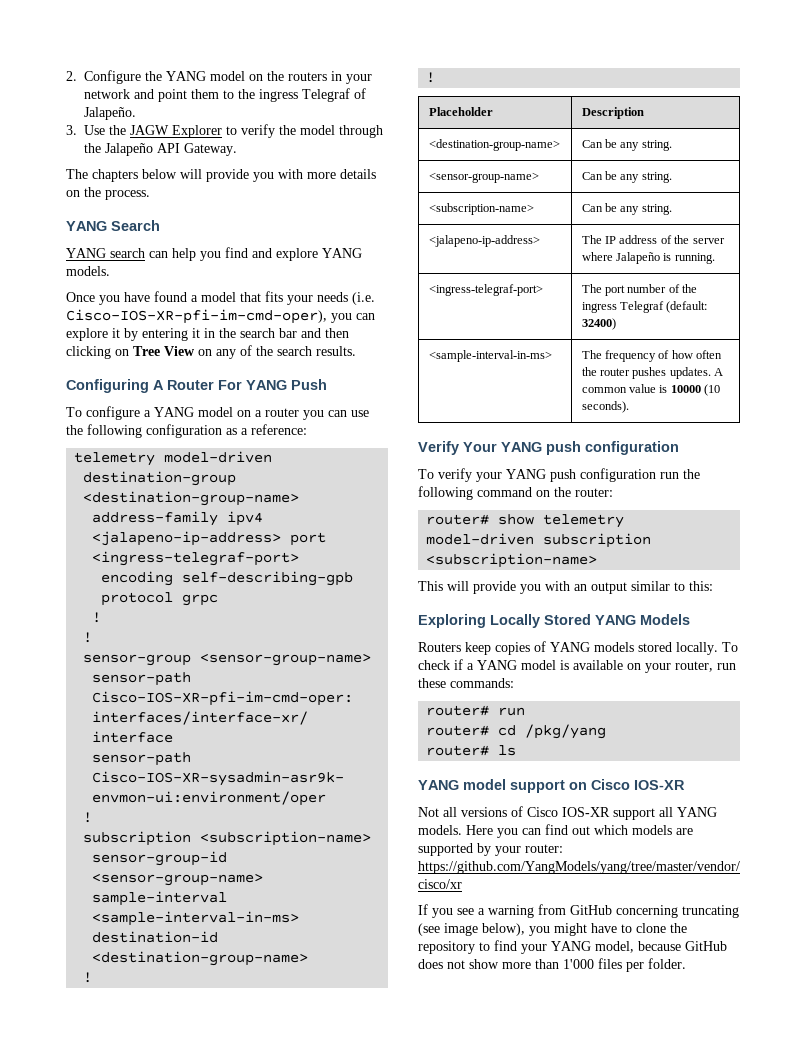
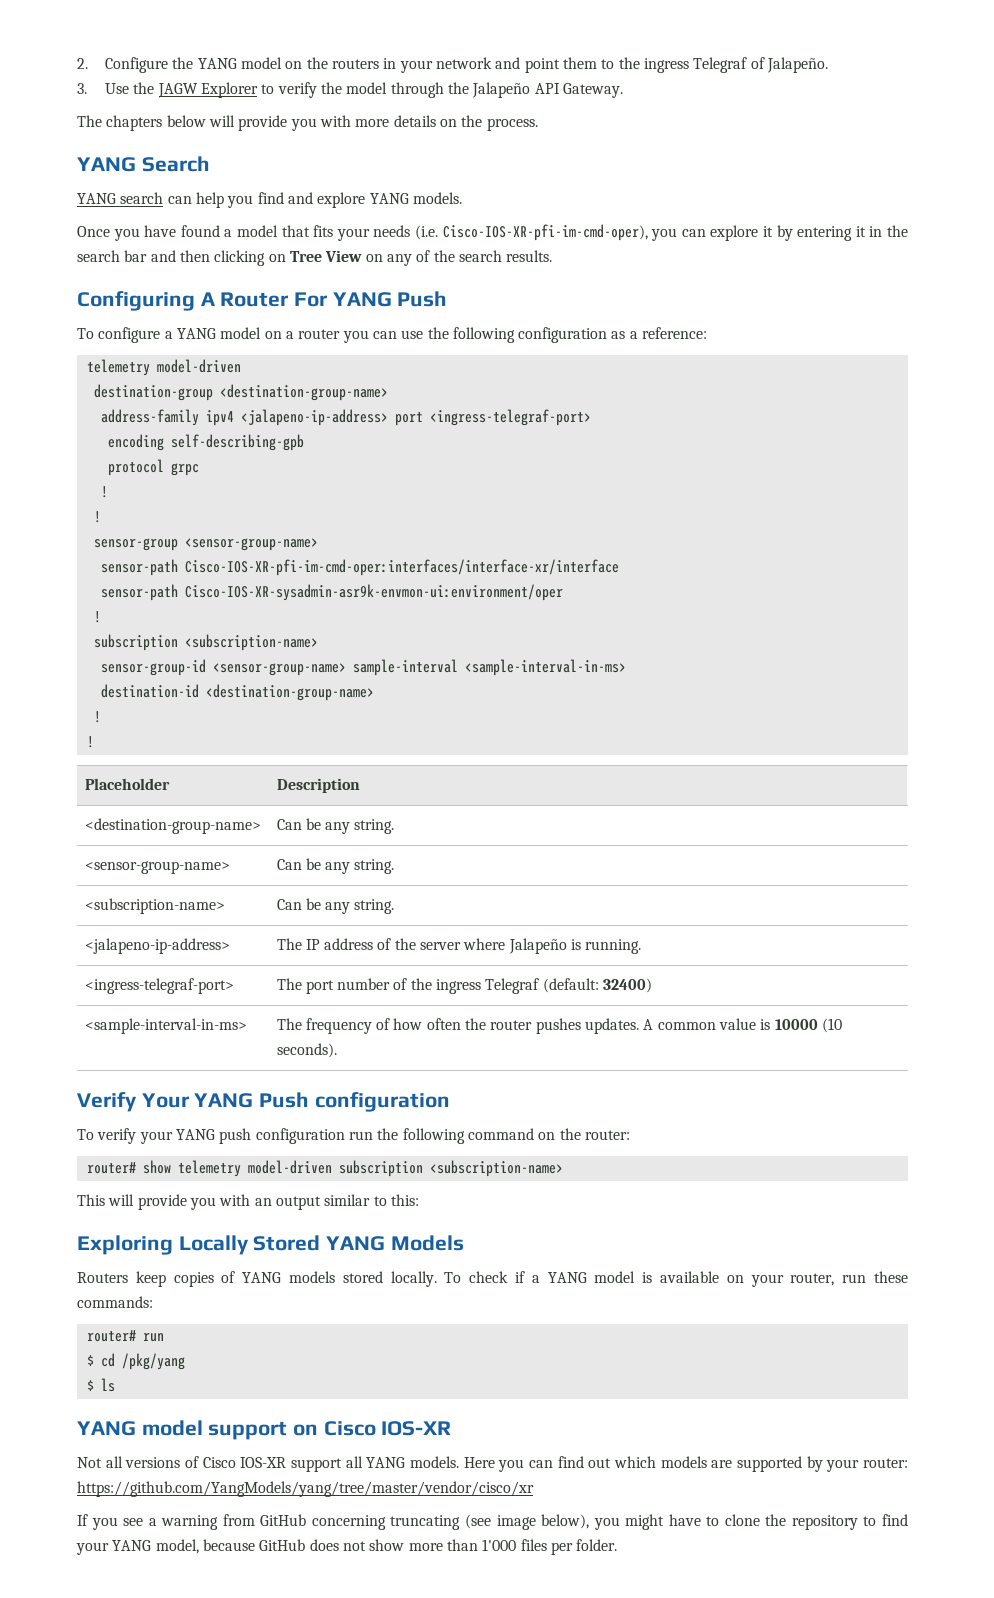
- Verify Your YANG push configuration
+ Verify Your YANG Push configuration
- router# cd /pkg/yang
+ $ cd /pkg/yang
- router# ls
+ $ ls

